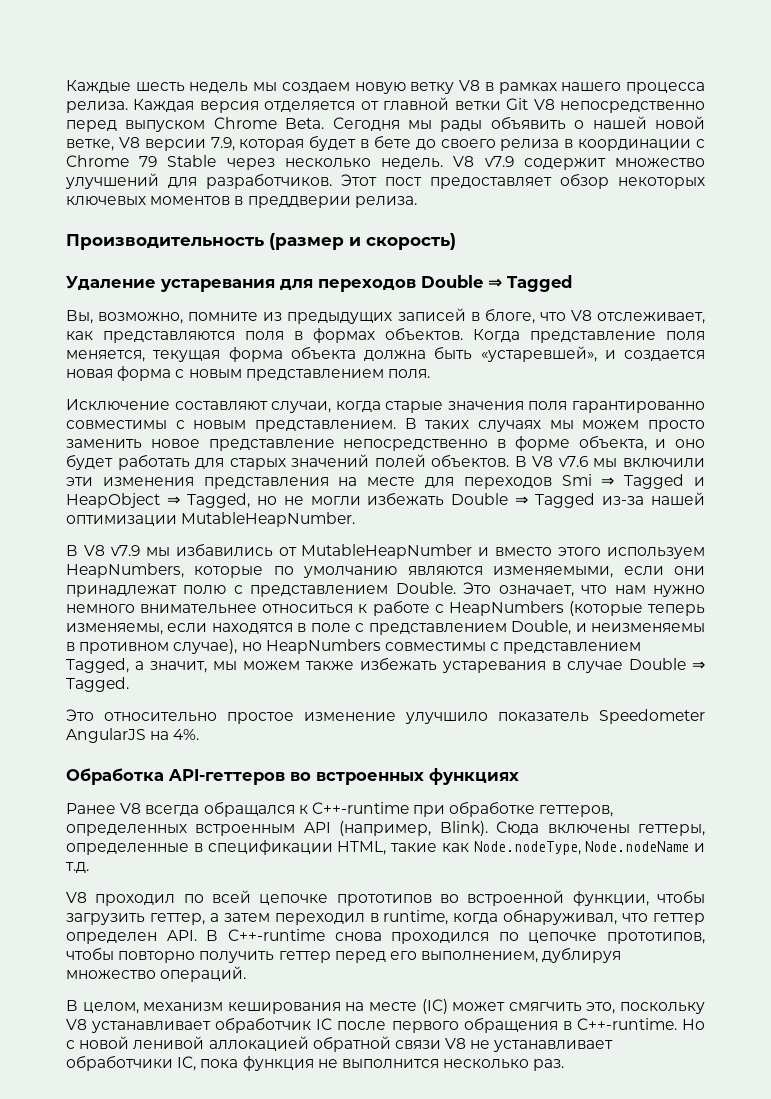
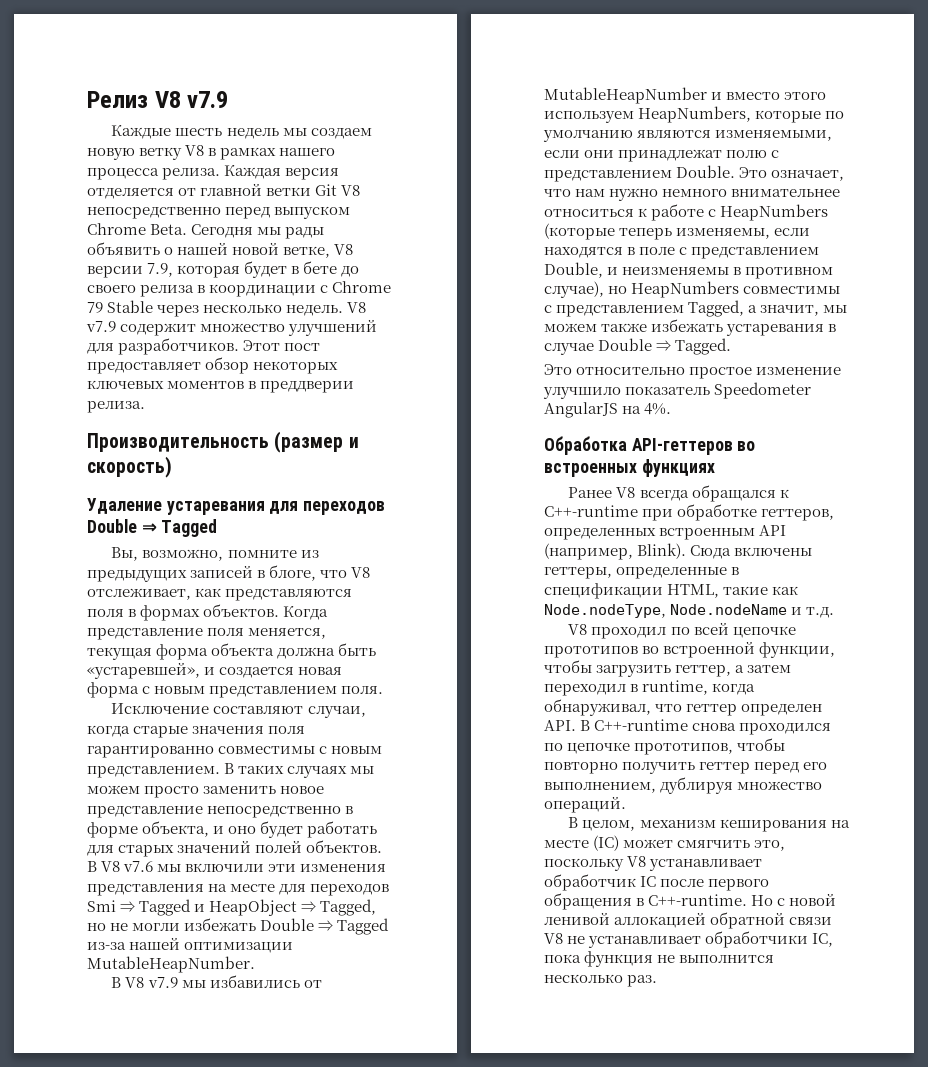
+ Релиз V8 v7.9

